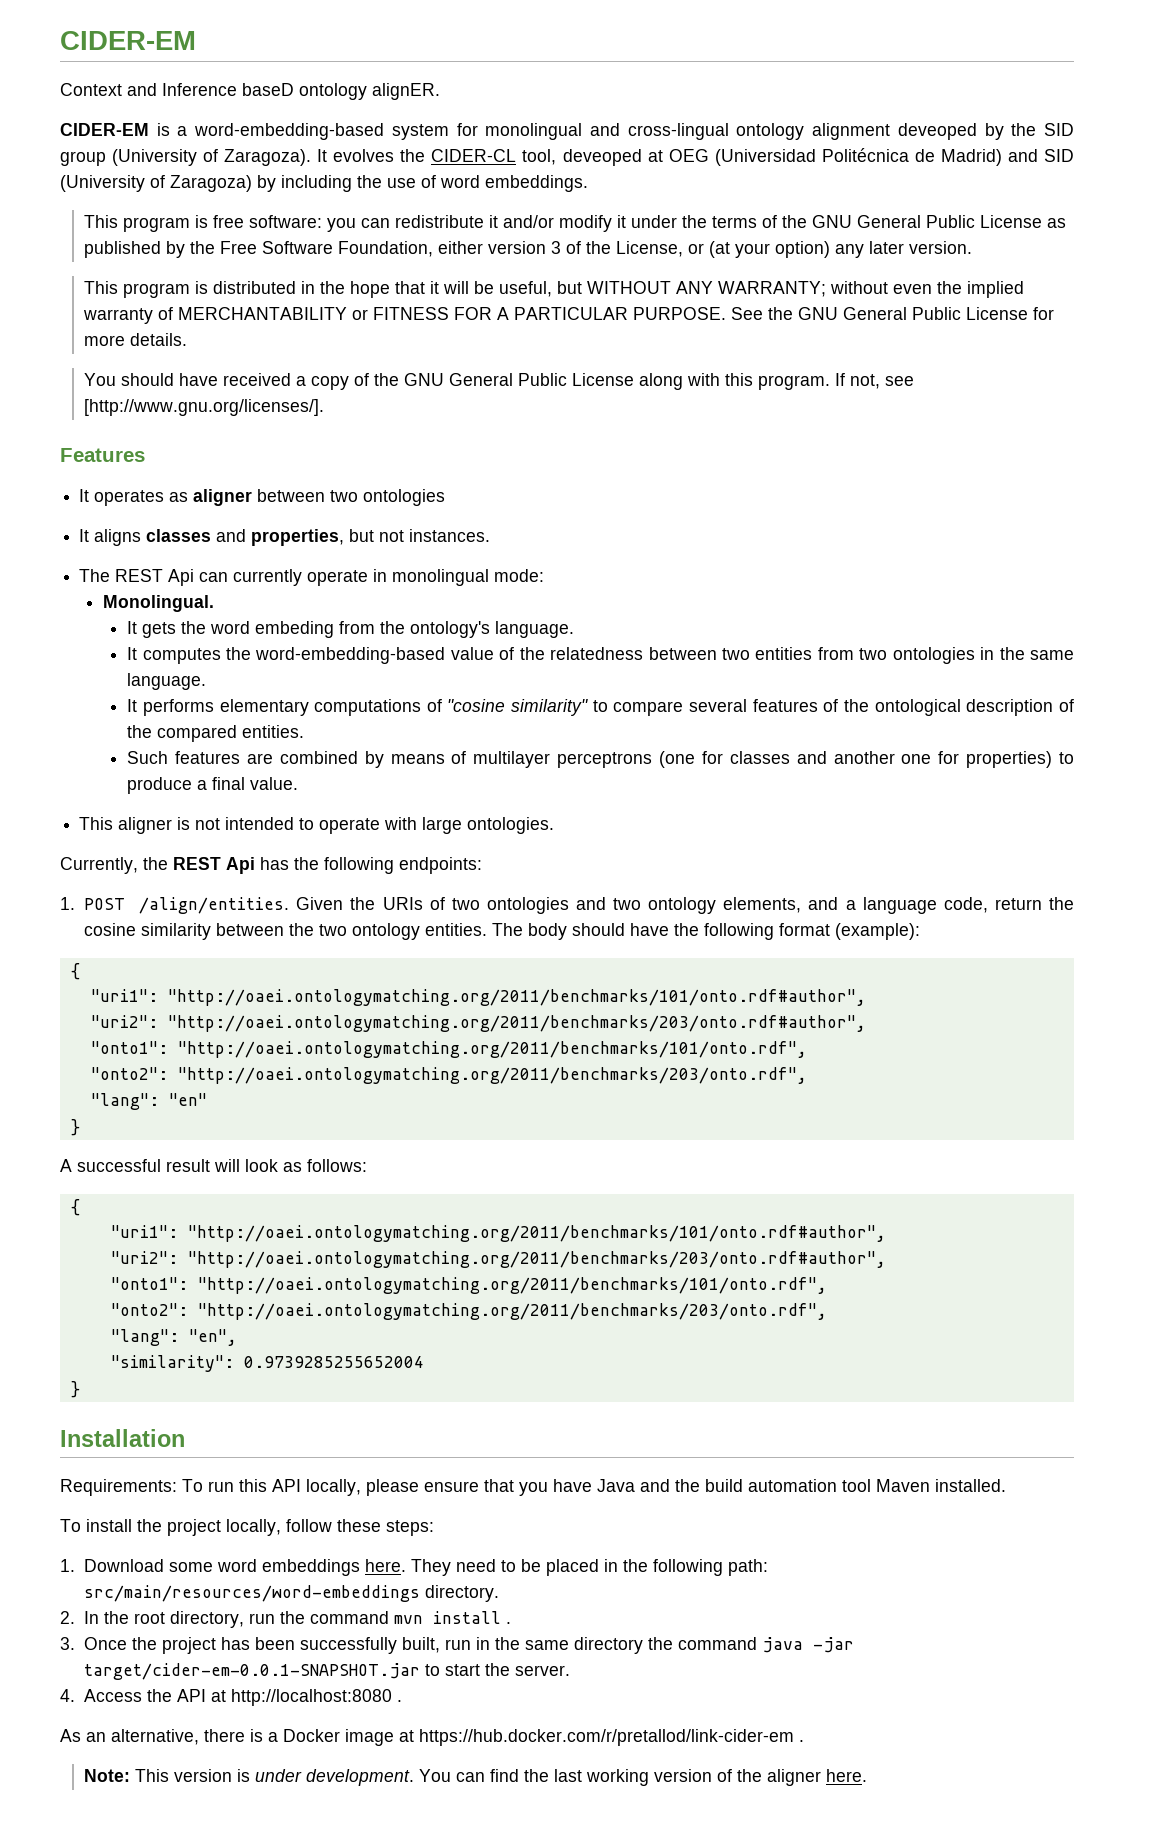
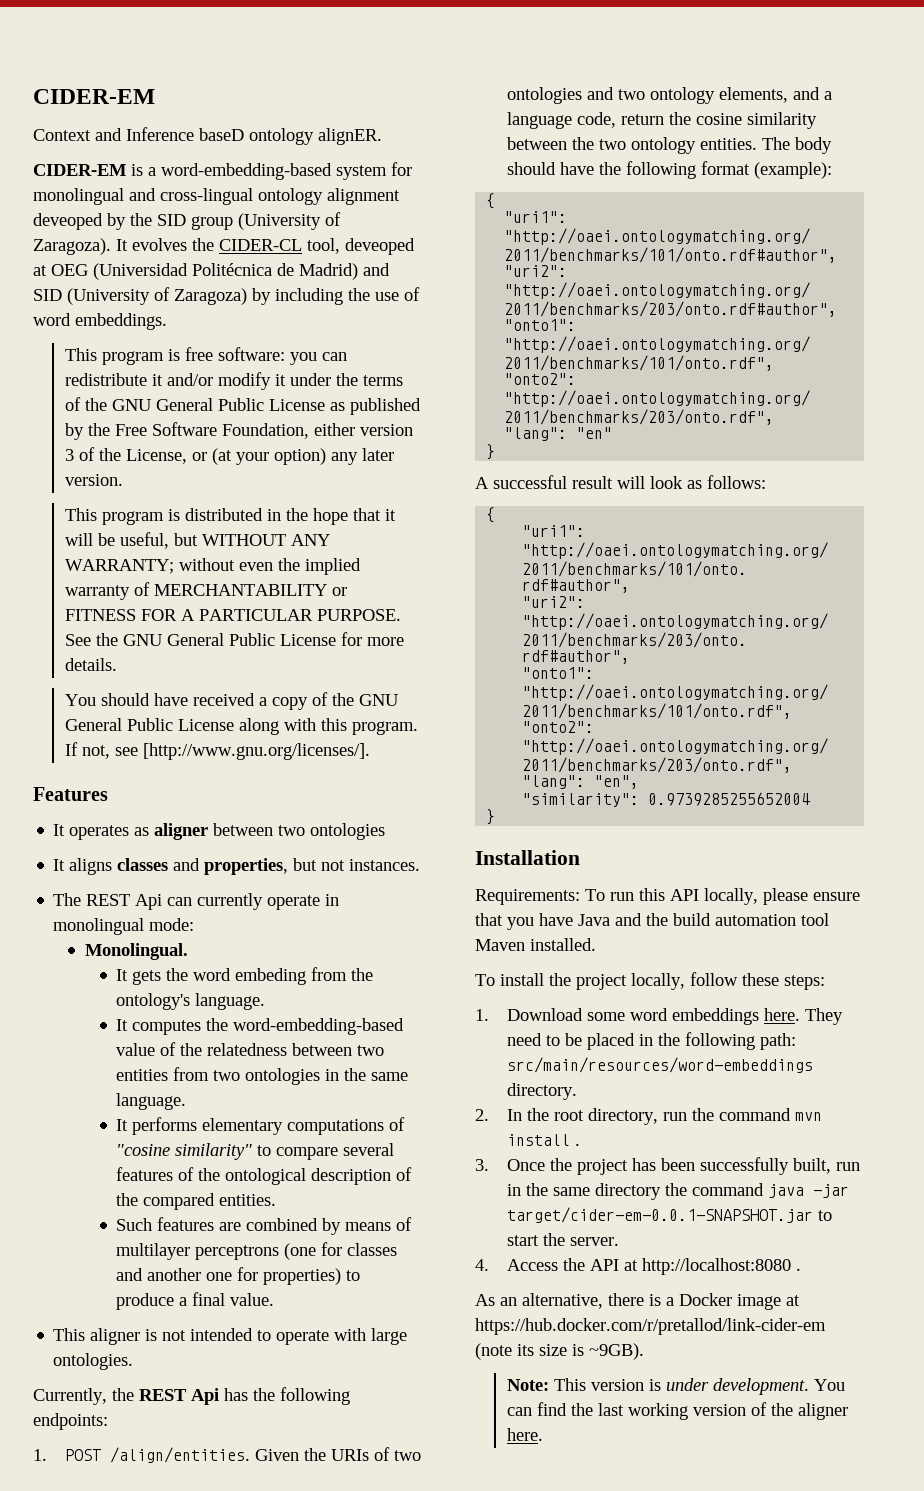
- As an alternative, there is a Docker image at https://hub.docker.com/r/pretallod/link-cider-em .
+ As an alternative, there is a Docker image at https://hub.docker.com/r/pretallod/link-cider-em (note its size is ~9GB).

